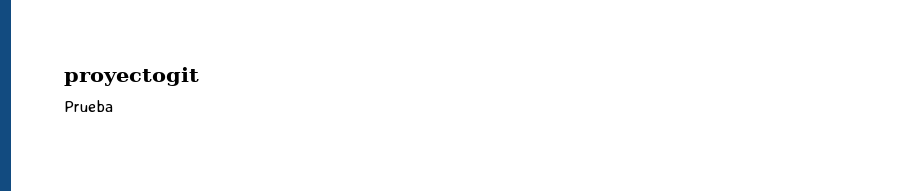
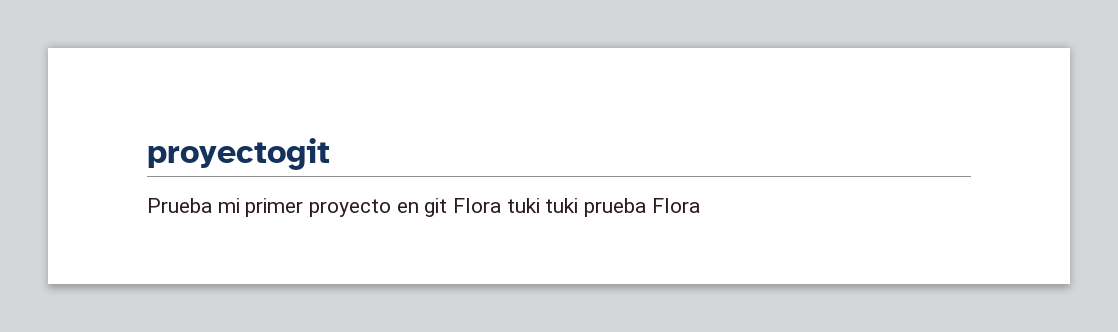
- Prueba
+ Prueba mi primer proyecto en git Flora tuki tuki prueba Flora

